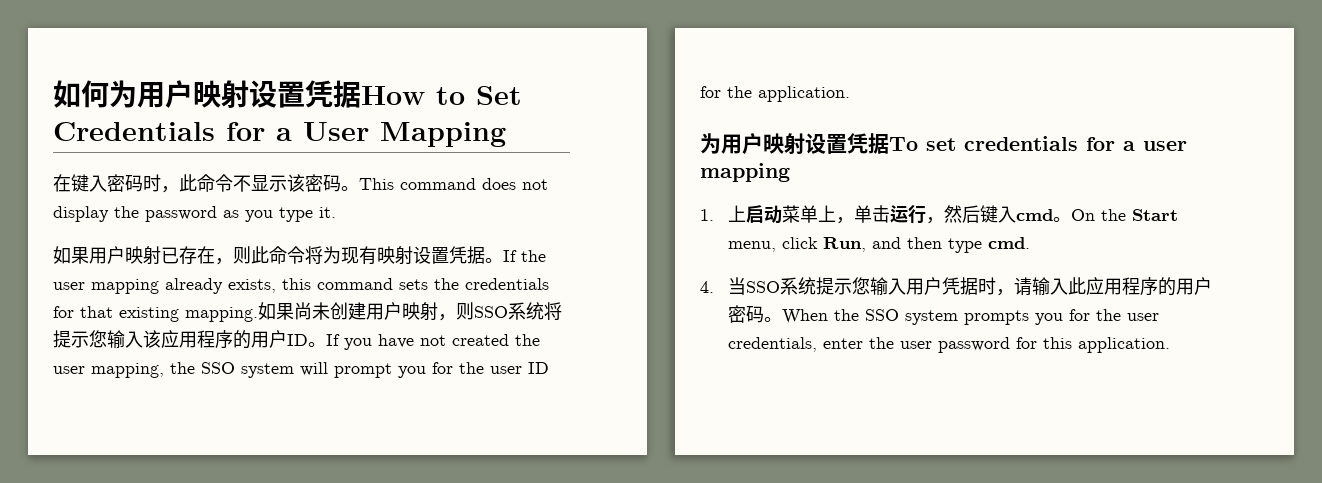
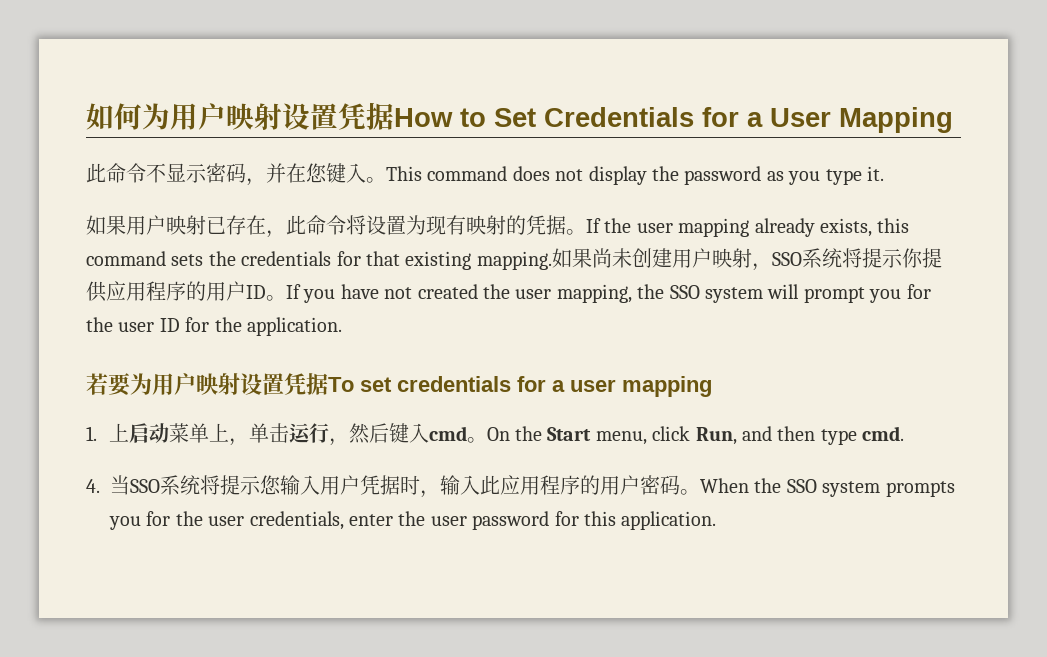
- 在键入密码时，此命令不显示该密码。
+ 此命令不显示密码，并在您键入。
- 如果用户映射已存在，则此命令将为现有映射设置凭据。
+ 如果用户映射已存在，此命令将设置为现有映射的凭据。
- 如果尚未创建用户映射，则SSO系统将提示您输入该应用程序的用户ID。
+ 如果尚未创建用户映射，SSO系统将提示你提供应用程序的用户ID。
- 为用户映射设置凭据To set credentials for a user mapping
+ 若要为用户映射设置凭据To set credentials for a user mapping
- 4.当SSO系统提示您输入用户凭据时，请输入此应用程序的用户密码。
+ 4.当SSO系统将提示您输入用户凭据时，输入此应用程序的用户密码。

